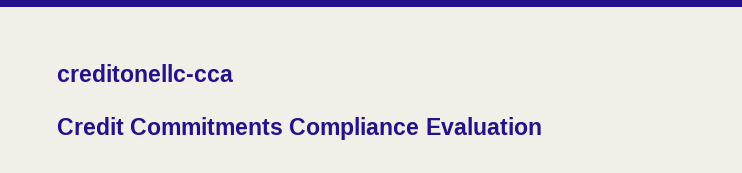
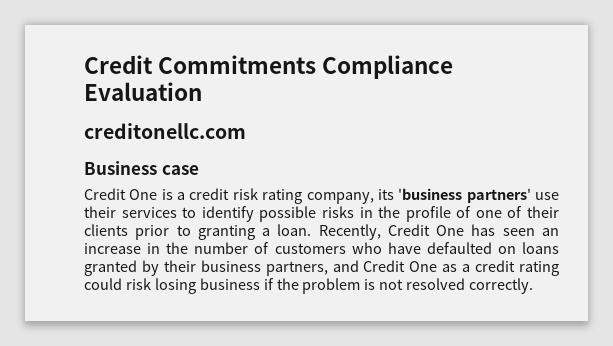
- creditonellc-cca
+ creditonellc.com
+ Business case
+ Credit One is a credit risk rating company, its 'business partners' use their services to identify possible risks in the profile of one of their clients prior to granting a loan. Recently, Credit One has seen an increase in the number of customers who have defaulted on loans granted by their business partners, and Credit One as a credit rating could risk losing business if the problem is not resolved correctly.

